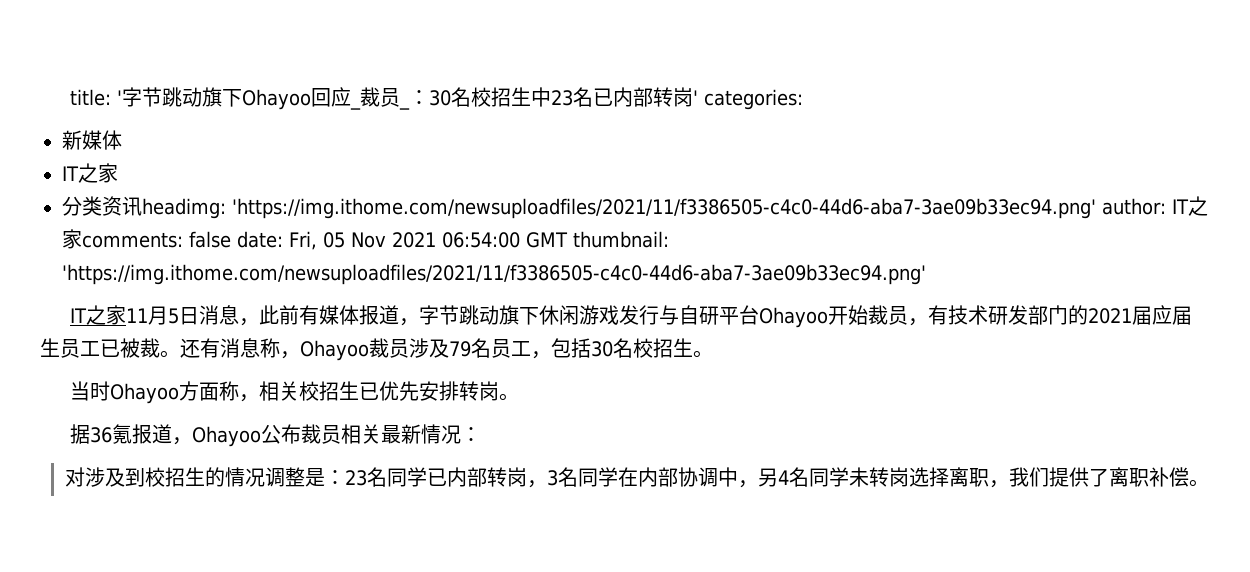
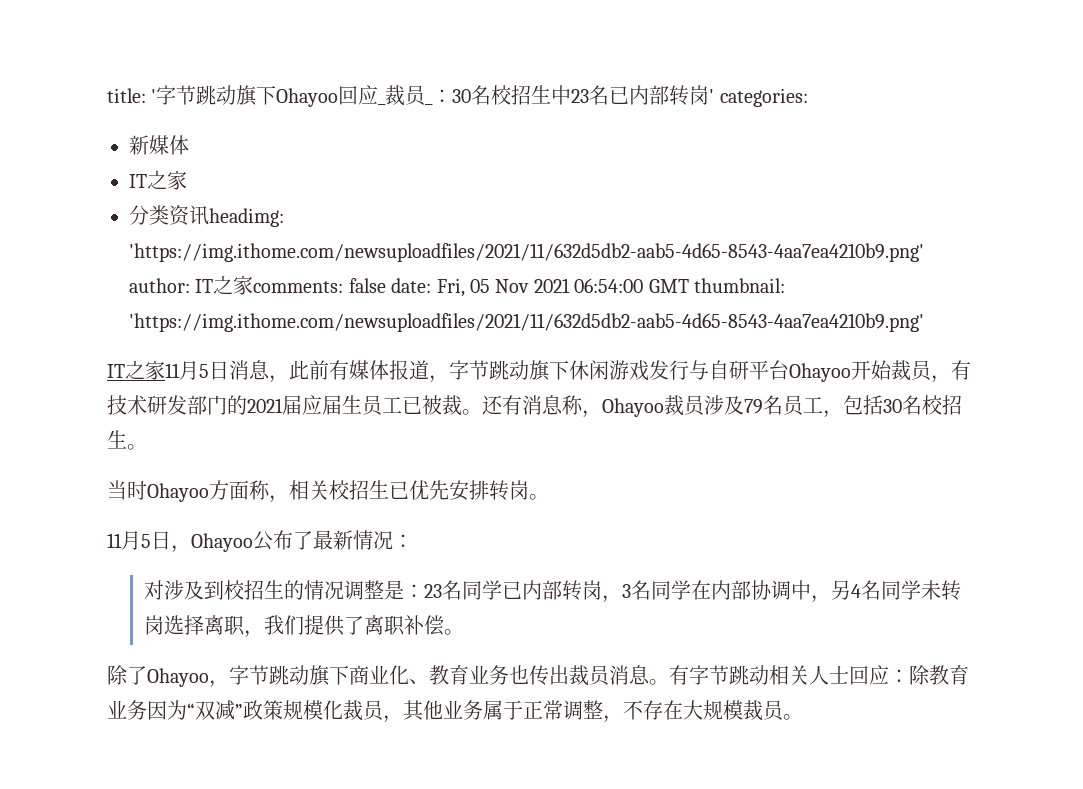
- 分类资讯headimg: 'https://img.ithome.com/newsuploadfiles/2021/11/f3386505-c4c0-44d6-aba7-3ae09b33ec94.png' author: IT之家comments: false date: Fri, 05 Nov 2021 06:54:00 GMT thumbnail: 'https://img.ithome.com/newsuploadfiles/2021/11/f3386505-c4c0-44d6-aba7-3ae09b33ec94.png'
+ 分类资讯headimg: 'https://img.ithome.com/newsuploadfiles/2021/11/632d5db2-aab5-4d65-8543-4aa7ea4210b9.png' author: IT之家comments: false date: Fri, 05 Nov 2021 06:54:00 GMT thumbnail: 'https://img.ithome.com/newsuploadfiles/2021/11/632d5db2-aab5-4d65-8543-4aa7ea4210b9.png'
- 据36氪报道，Ohayoo公布裁员相关最新情况：
+ 11月5日，Ohayoo公布了最新情况：
+ 除了Ohayoo，字节跳动旗下商业化、教育业务也传出裁员消息。有字节跳动相关人士回应：除教育业务因为“双减”政策规模化裁员，其他业务属于正常调整，不存在大规模裁员。

